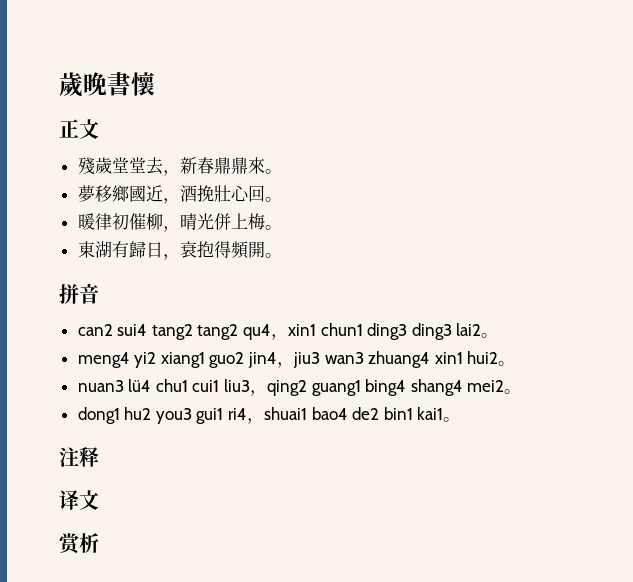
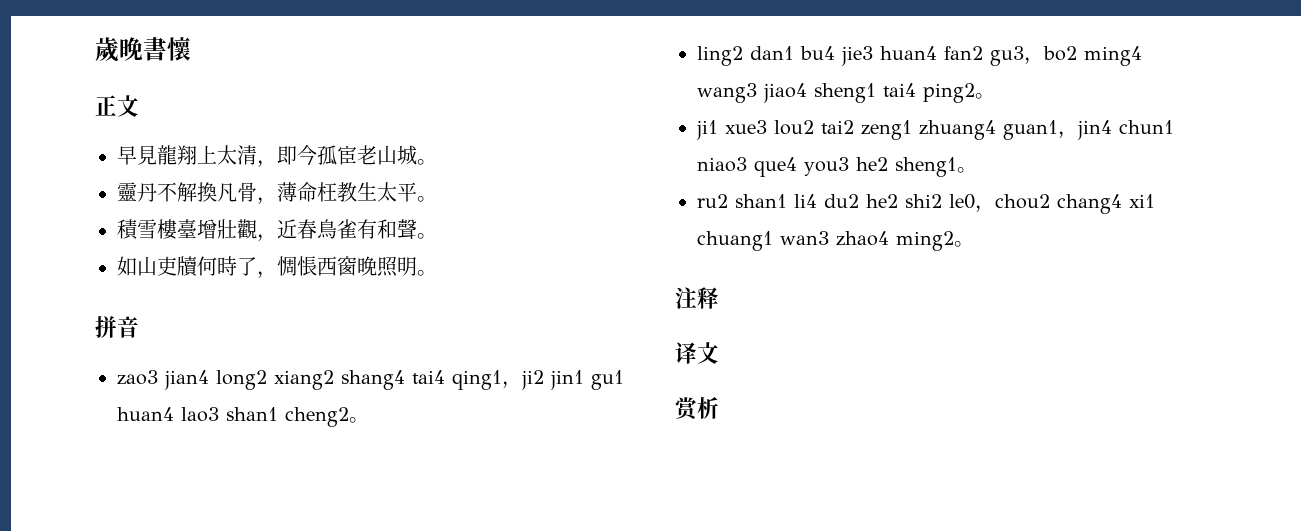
- 殘歲堂堂去，新春鼎鼎來。
- 夢移鄉國近，酒挽壯心回。
- 暖律初催柳，晴光併上梅。
- 東湖有歸日，衰抱得頻開。
+ 早見龍翔上太清，即今孤宦老山城。
+ 靈丹不解換凡骨，薄命枉教生太平。
+ 積雪樓臺增壯觀，近春鳥雀有和聲。
+ 如山吏牘何時了，惆悵西窗晚照明。
  拼音
- can2 sui4 tang2 tang2 qu4，xin1 chun1 ding3 ding3 lai2。
- meng4 yi2 xiang1 guo2 jin4，jiu3 wan3 zhuang4 xin1 hui2。
- nuan3 lü4 chu1 cui1 liu3，qing2 guang1 bing4 shang4 mei2。
- dong1 hu2 you3 gui1 ri4，shuai1 bao4 de2 bin1 kai1。
+ zao3 jian4 long2 xiang2 shang4 tai4 qing1，ji2 jin1 gu1 huan4 lao3 shan1 cheng2。
+ ling2 dan1 bu4 jie3 huan4 fan2 gu3，bo2 ming4 wang3 jiao4 sheng1 tai4 ping2。
+ ji1 xue3 lou2 tai2 zeng1 zhuang4 guan1，jin4 chun1 niao3 que4 you3 he2 sheng1。
+ ru2 shan1 li4 du2 he2 shi2 le0，chou2 chang4 xi1 chuang1 wan3 zhao4 ming2。

